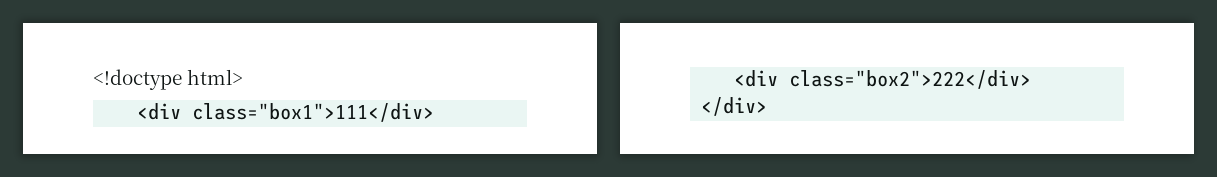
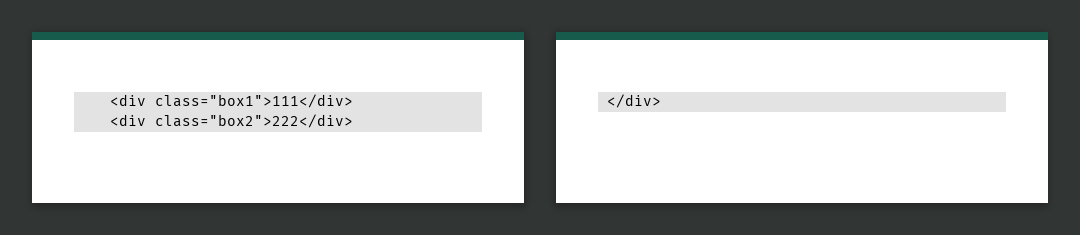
- <!doctype html>

